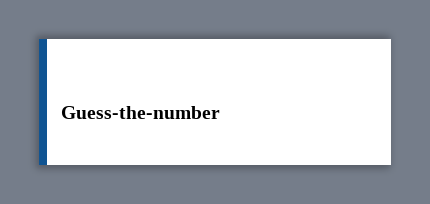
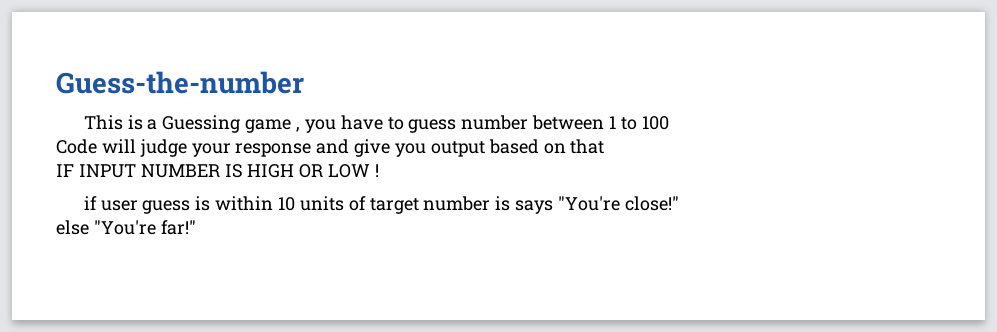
+ This is a Guessing game , you have to guess number between 1 to 100
+ Code will judge your response and give you output based on that
+ IF INPUT NUMBER IS HIGH OR LOW !
+ if user guess is within 10 units of target number is says "You're close!"
+ else "You're far!"

